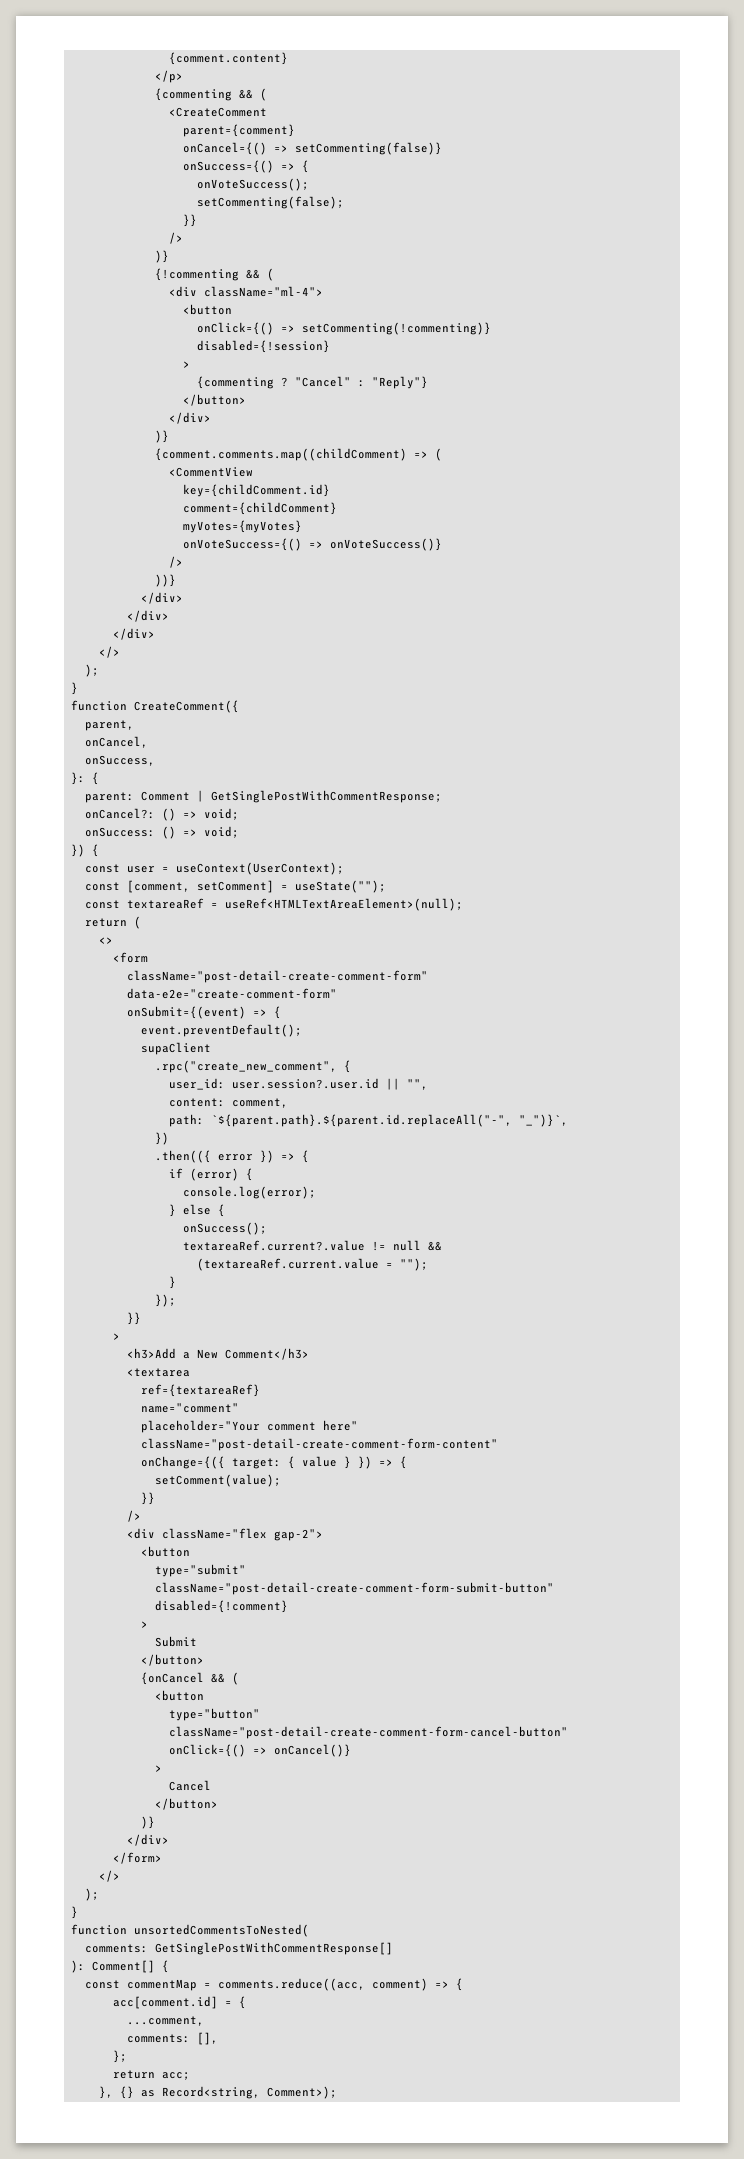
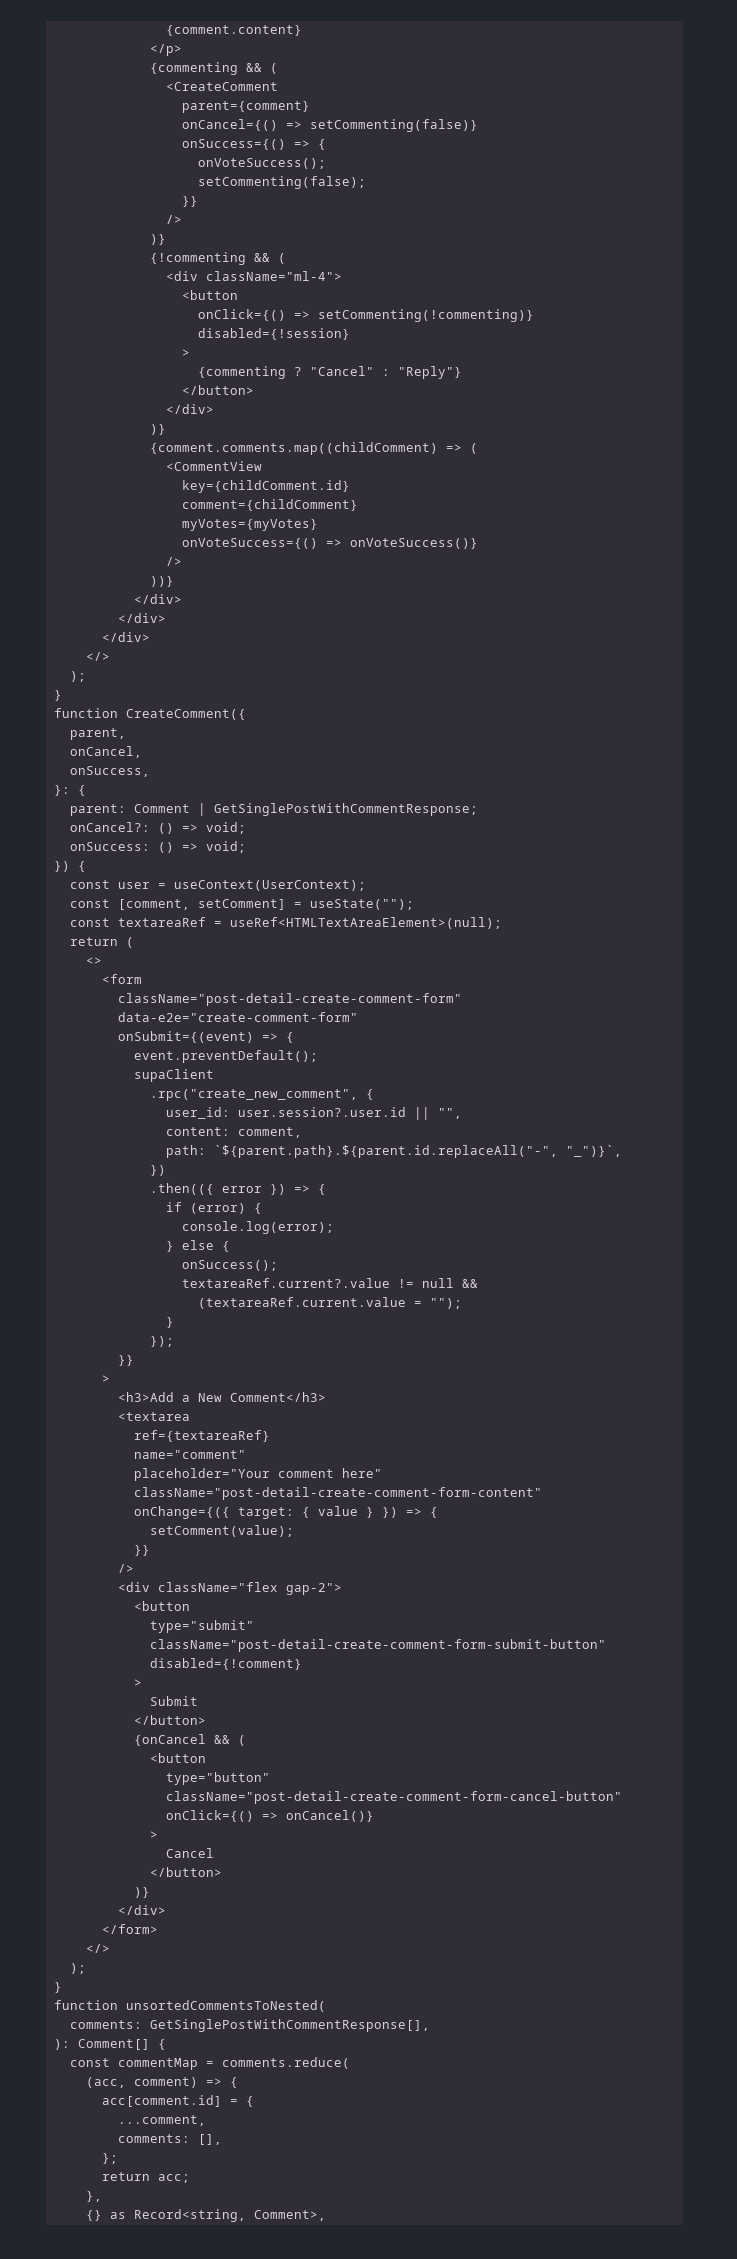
- comments: GetSinglePostWithCommentResponse[]
+ comments: GetSinglePostWithCommentResponse[],
- const commentMap = comments.reduce((acc, comment) => {
+ const commentMap = comments.reduce(
+ (acc, comment) => {
- }, {} as Record<string, Comment>);
+ },
+ {} as Record<string, Comment>,

